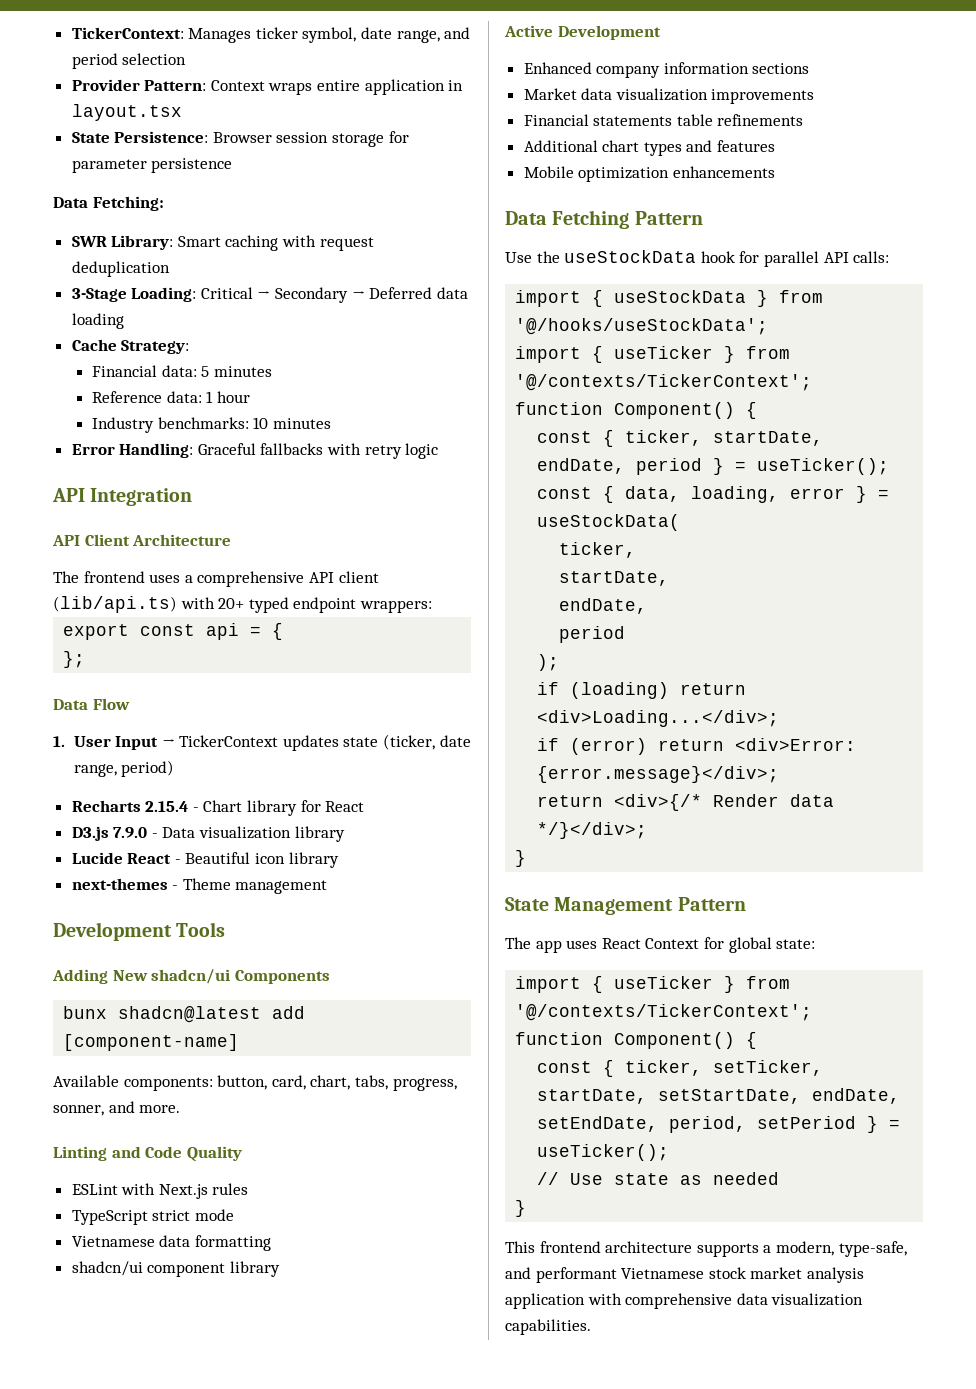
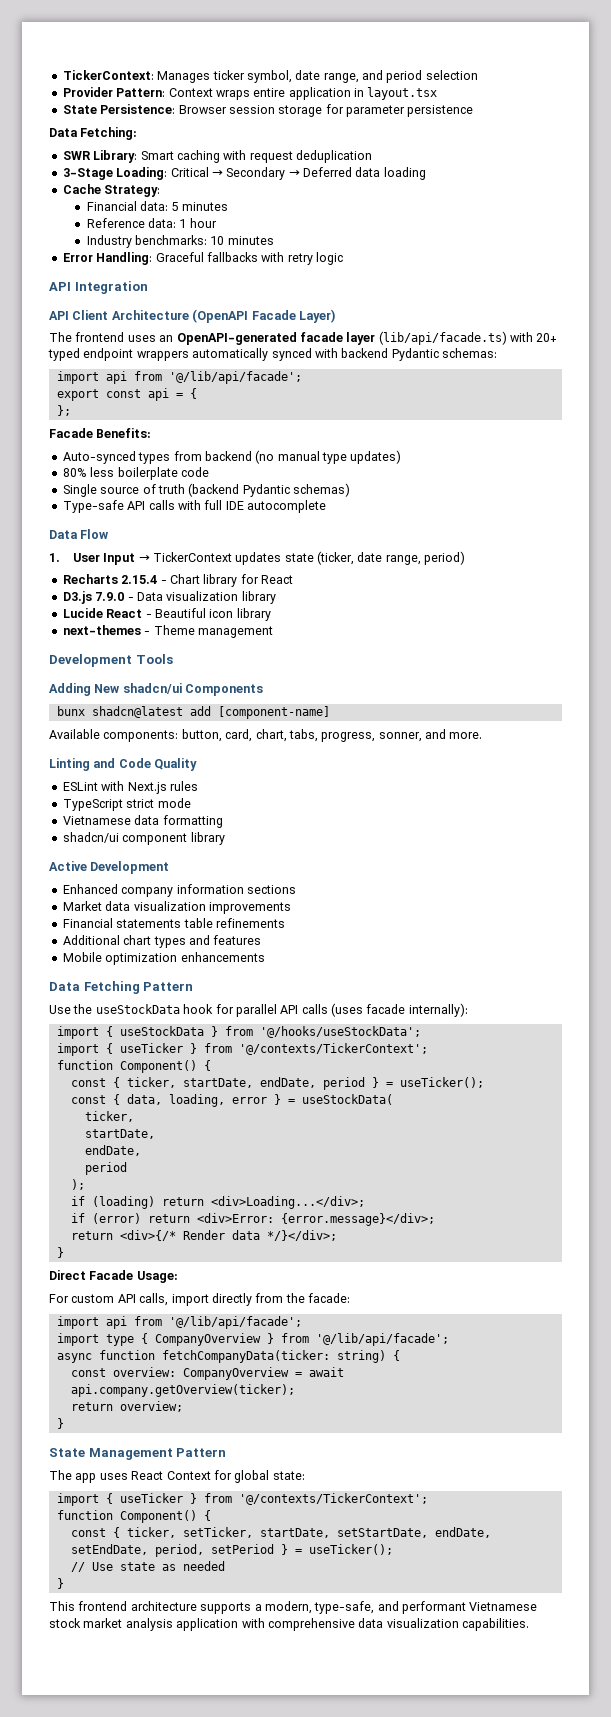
- API Client Architecture
+ API Client Architecture (OpenAPI Facade Layer)
- The frontend uses a comprehensive API client (lib/api.ts) with 20+ typed endpoint wrappers:
+ The frontend uses an OpenAPI-generated facade layer (lib/api/facade.ts) with 20+ typed endpoint wrappers automatically synced with backend Pydantic schemas:
+ import api from '@/lib/api/facade';
+ Facade Benefits:
+ Auto-synced types from backend (no manual type updates)
+ 80% less boilerplate code
+ Single source of truth (backend Pydantic schemas)
+ Type-safe API calls with full IDE autocomplete
- Use the useStockData hook for parallel API calls:
+ Use the useStockData hook for parallel API calls (uses facade internally):
+ Direct Facade Usage:
+ For custom API calls, import directly from the facade:
+ import api from '@/lib/api/facade';
+ import type { CompanyOverview } from '@/lib/api/facade';
+ async function fetchCompanyData(ticker: string) {
+ const overview: CompanyOverview = await api.company.getOverview(ticker);
+ return overview;
+ }

